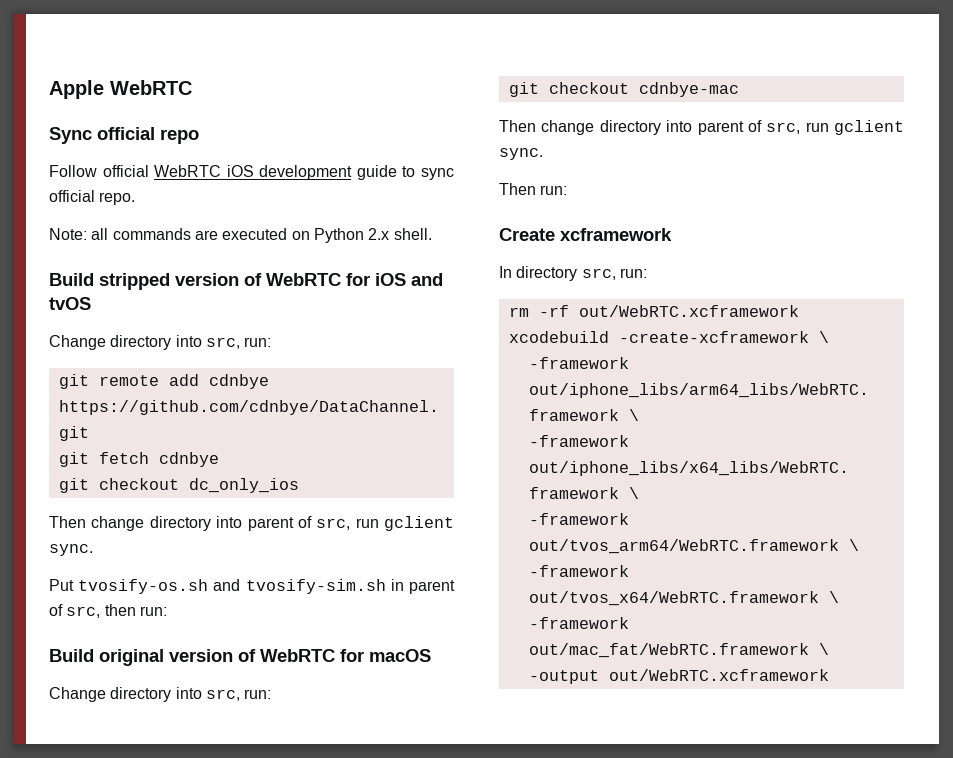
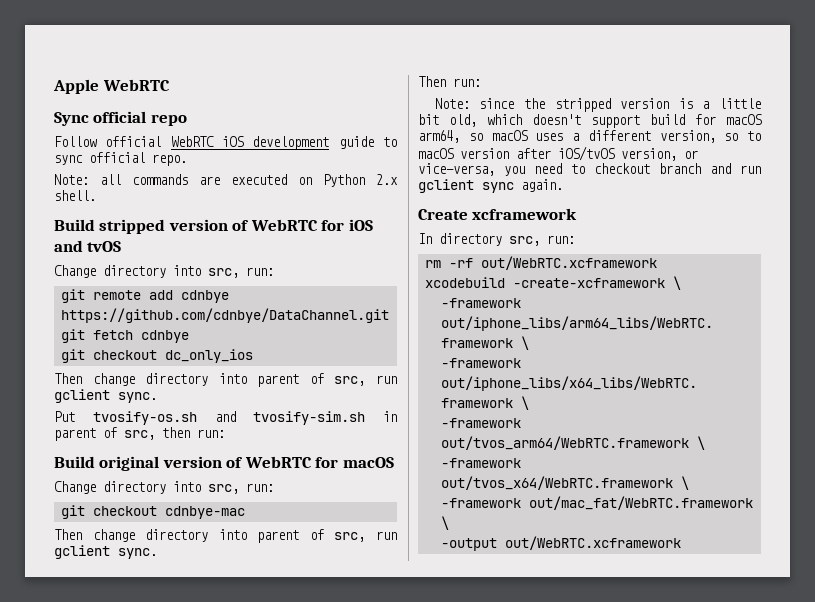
+ Note: since the stripped version is a little bit old, which doesn't support build for macOS arm64, so macOS uses a different version, so to macOS version after iOS/tvOS version, or vice-versa, you need to checkout branch and run gclient sync again.

